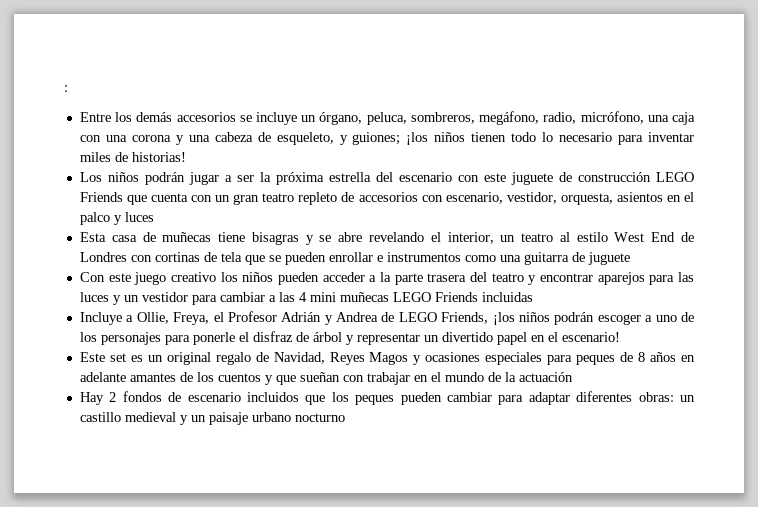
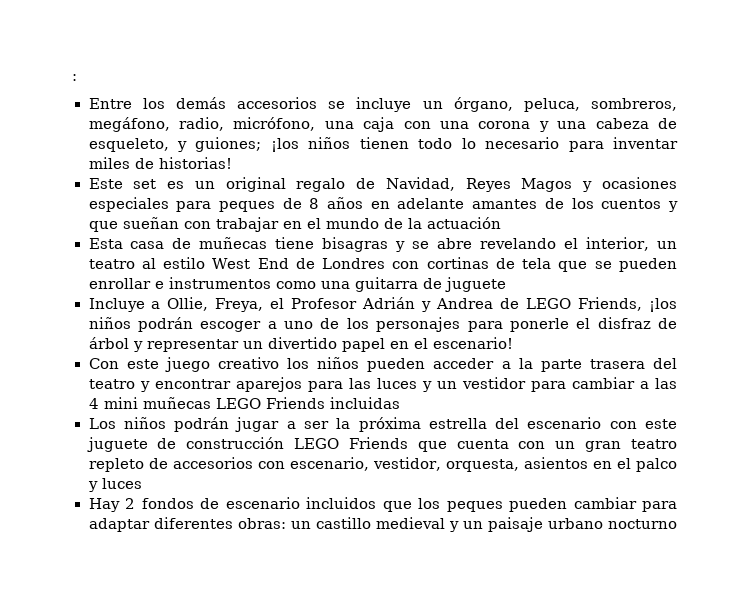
+ Este set es un original regalo de Navidad, Reyes Magos y ocasiones especiales para peques de 8 años en adelante amantes de los cuentos y que sueñan con trabajar en el mundo de la actuación
+ Esta casa de muñecas tiene bisagras y se abre revelando el interior, un teatro al estilo West End de Londres con cortinas de tela que se pueden enrollar e instrumentos como una guitarra de juguete
+ Incluye a Ollie, Freya, el Profesor Adrián y Andrea de LEGO Friends, ¡los niños podrán escoger a uno de los personajes para ponerle el disfraz de árbol y representar un divertido papel en el escenario!
+ Con este juego creativo los niños pueden acceder a la parte trasera del teatro y encontrar aparejos para las luces y un vestidor para cambiar a las 4 mini muñecas LEGO Friends incluidas
- Esta casa de muñecas tiene bisagras y se abre revelando el interior, un teatro al estilo West End de Londres con cortinas de tela que se pueden enrollar e instrumentos como una guitarra de juguete
- Con este juego creativo los niños pueden acceder a la parte trasera del teatro y encontrar aparejos para las luces y un vestidor para cambiar a las 4 mini muñecas LEGO Friends incluidas
- Incluye a Ollie, Freya, el Profesor Adrián y Andrea de LEGO Friends, ¡los niños podrán escoger a uno de los personajes para ponerle el disfraz de árbol y representar un divertido papel en el escenario!
- Este set es un original regalo de Navidad, Reyes Magos y ocasiones especiales para peques de 8 años en adelante amantes de los cuentos y que sueñan con trabajar en el mundo de la actuación

